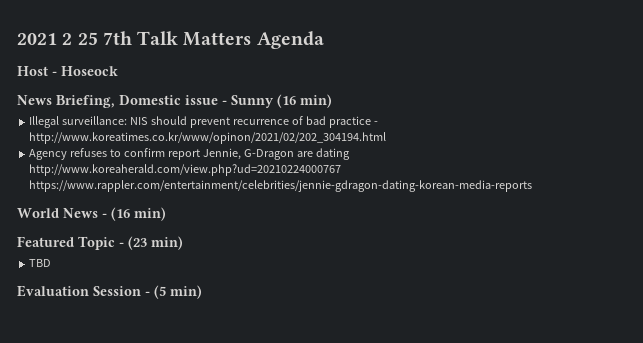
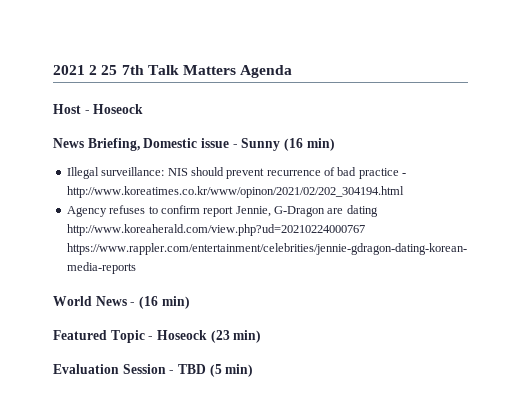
- Featured Topic - (23 min)
+ Featured Topic - Hoseock (23 min)
- TBD
- Evaluation Session - (5 min)
+ Evaluation Session - TBD (5 min)

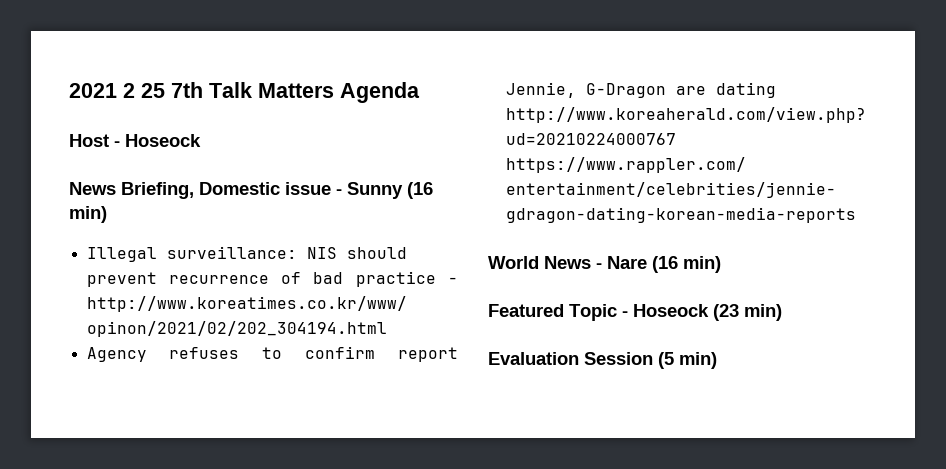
- World News - (16 min)
+ World News - Nare (16 min)
- Evaluation Session - TBD (5 min)
+ Evaluation Session (5 min)

